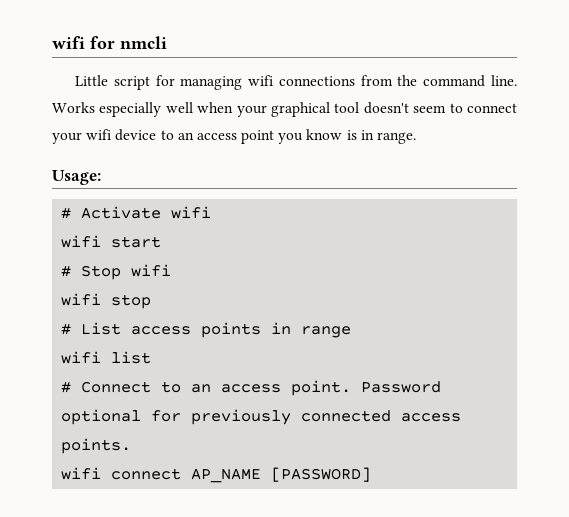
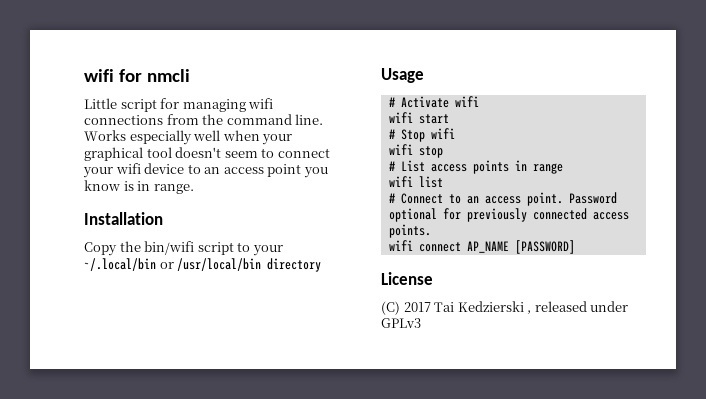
- Usage:
+ Installation
+ Copy the bin/wifi script to your ~/.local/bin or /usr/local/bin directory
+ Usage
+ License
+ (C) 2017 Tai Kedzierski , released under GPLv3

